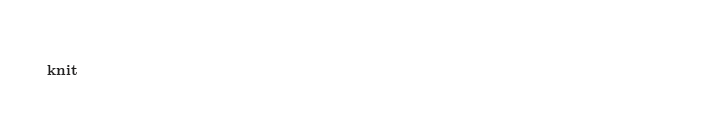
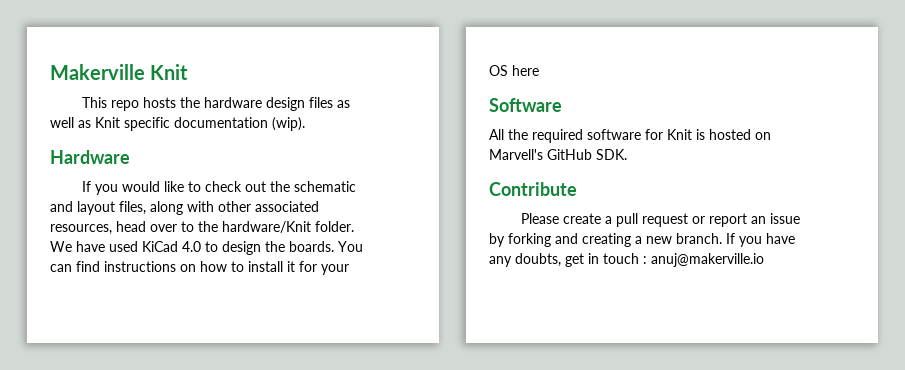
- knit
+ Makerville Knit
+ This repo hosts the hardware design files as well as Knit specific documentation (wip).
+ Hardware
+ If you would like to check out the schematic and layout files, along with other associated resources, head over to the hardware/Knit folder. We have used KiCad 4.0 to design the boards. You can find instructions on how to install it for your OS here
+ Software
+ All the required software for Knit is hosted on Marvell's GitHub SDK.
+ Contribute
+ Please create a pull request or report an issue by forking and creating a new branch. If you have any doubts, get in touch : anuj@makerville.io

